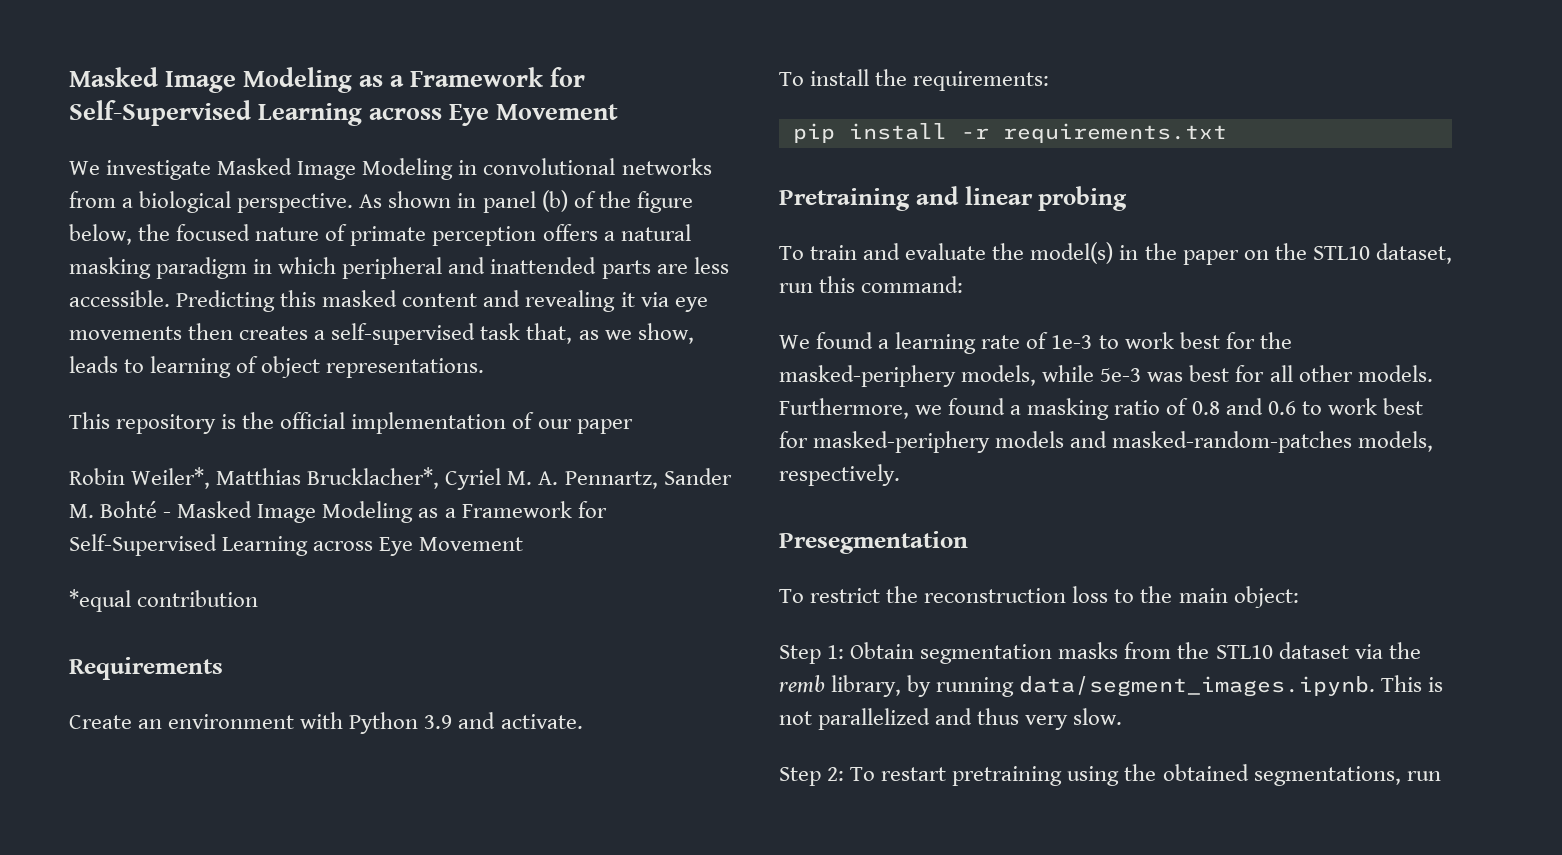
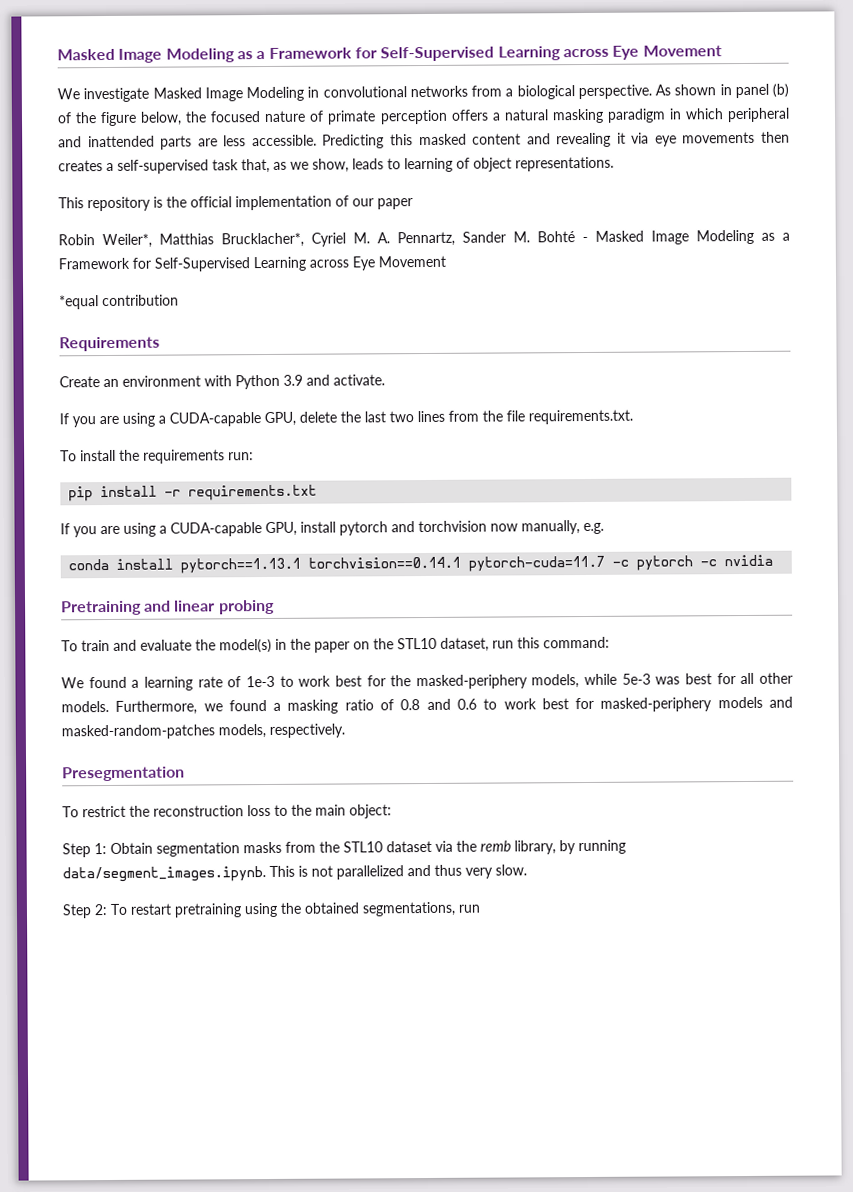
+ If you are using a CUDA-capable GPU, delete the last two lines from the file requirements.txt.
- To install the requirements:
+ To install the requirements run:
+ If you are using a CUDA-capable GPU, install pytorch and torchvision now manually, e.g.
+ conda install pytorch==1.13.1 torchvision==0.14.1 pytorch-cuda=11.7 -c pytorch -c nvidia

